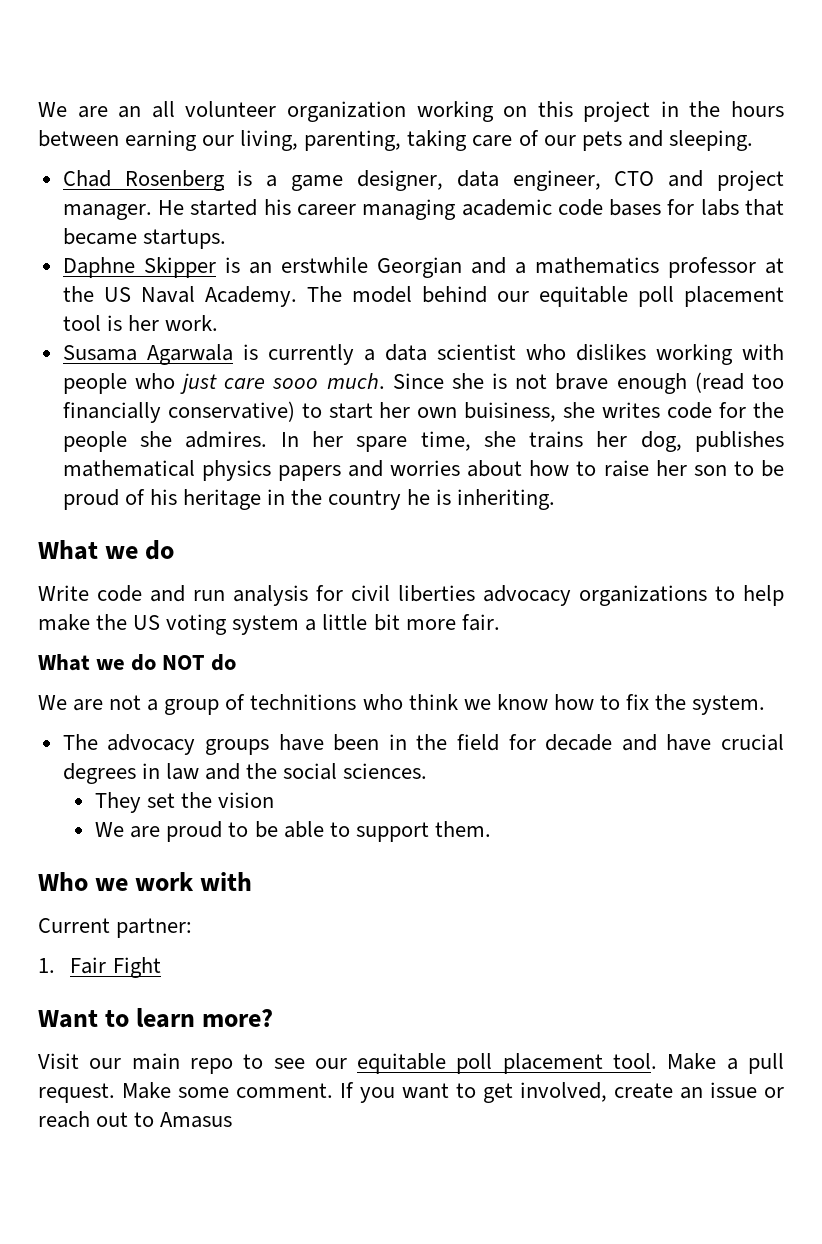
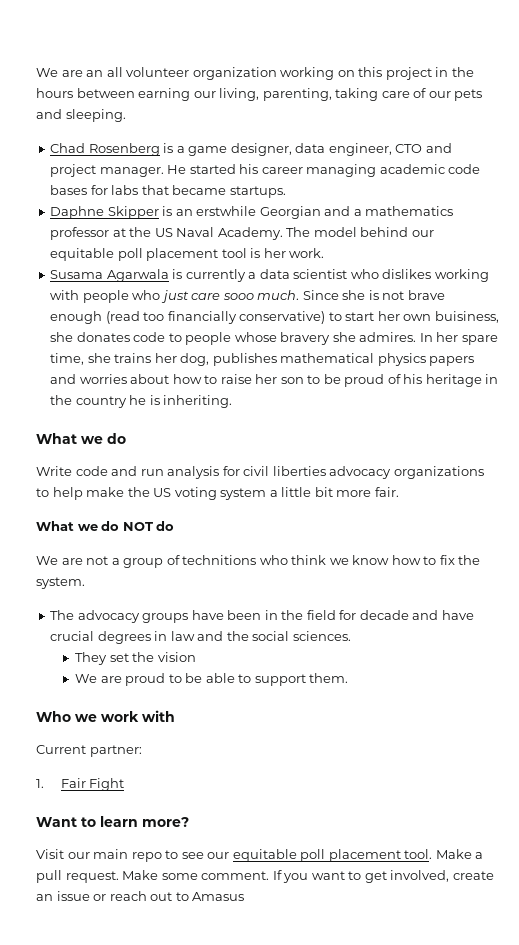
- Since she is not brave enough (read too financially conservative) to start her own buisiness, she writes code for the people she admires.
+ Since she is not brave enough (read too financially conservative) to start her own buisiness, she donates code to people whose bravery she admires.

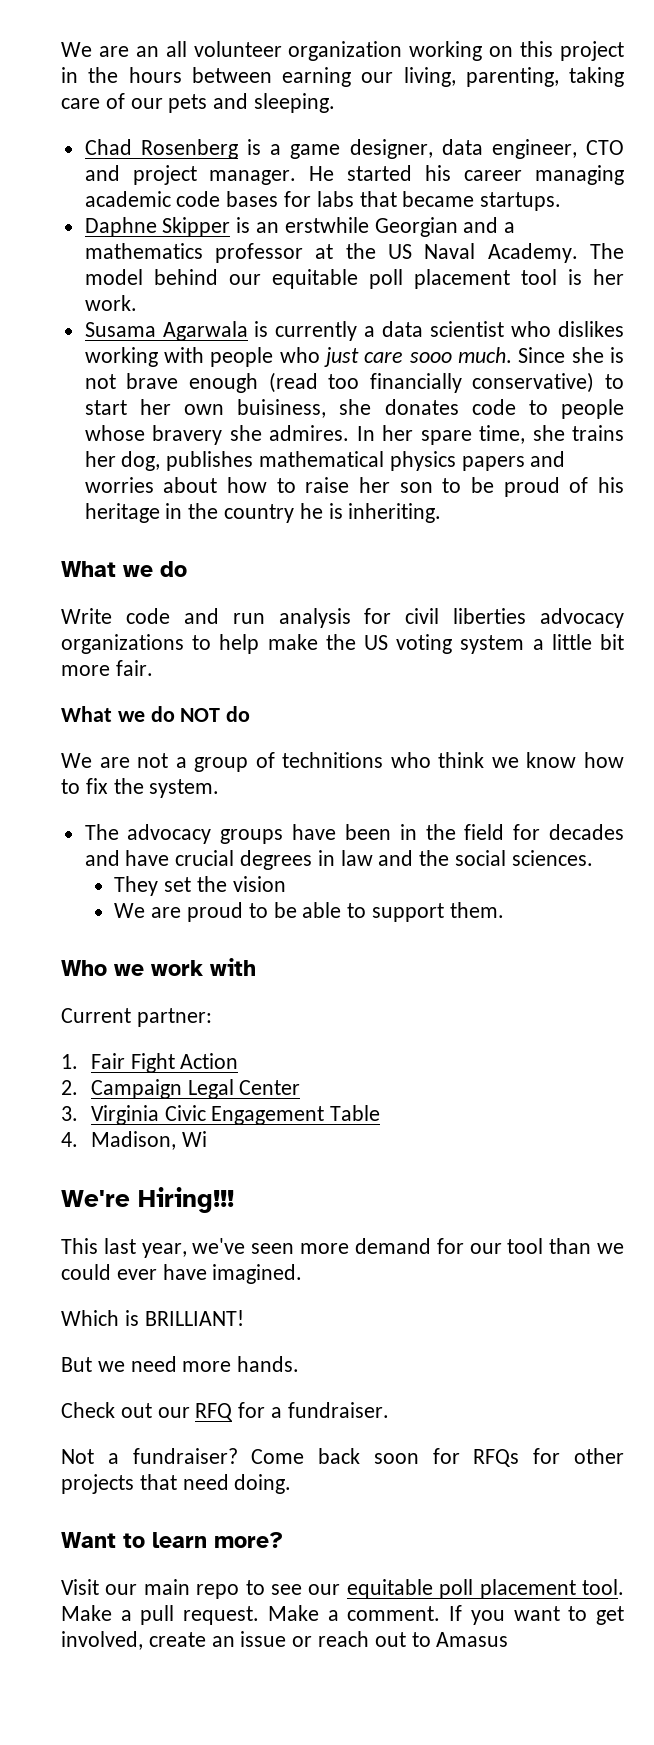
- The advocacy groups have been in the field for decade and have crucial degrees in law and the social sciences.
+ The advocacy groups have been in the field for decades and have crucial degrees in law and the social sciences.
- 1. Fair Fight
+ 1. Fair Fight Action
+ 2. Campaign Legal Center
+ 3. Virginia Civic Engagement Table
+ 4. Madison, Wi
+ We're Hiring!!!
+ This last year, we've seen more demand for our tool than we could ever have imagined.
+ Which is BRILLIANT!
+ But we need more hands.
+ Check out our RFQ for a fundraiser.
+ Not a fundraiser? Come back soon for RFQs for other projects that need doing.
- Make some comment.
+ Make a comment.

